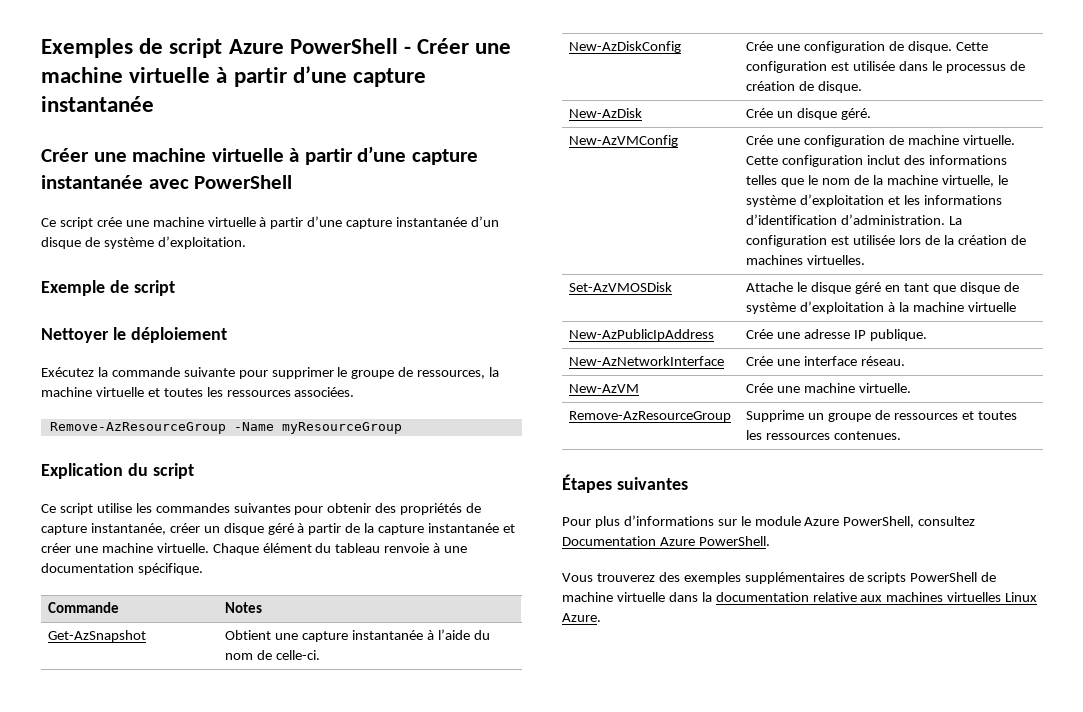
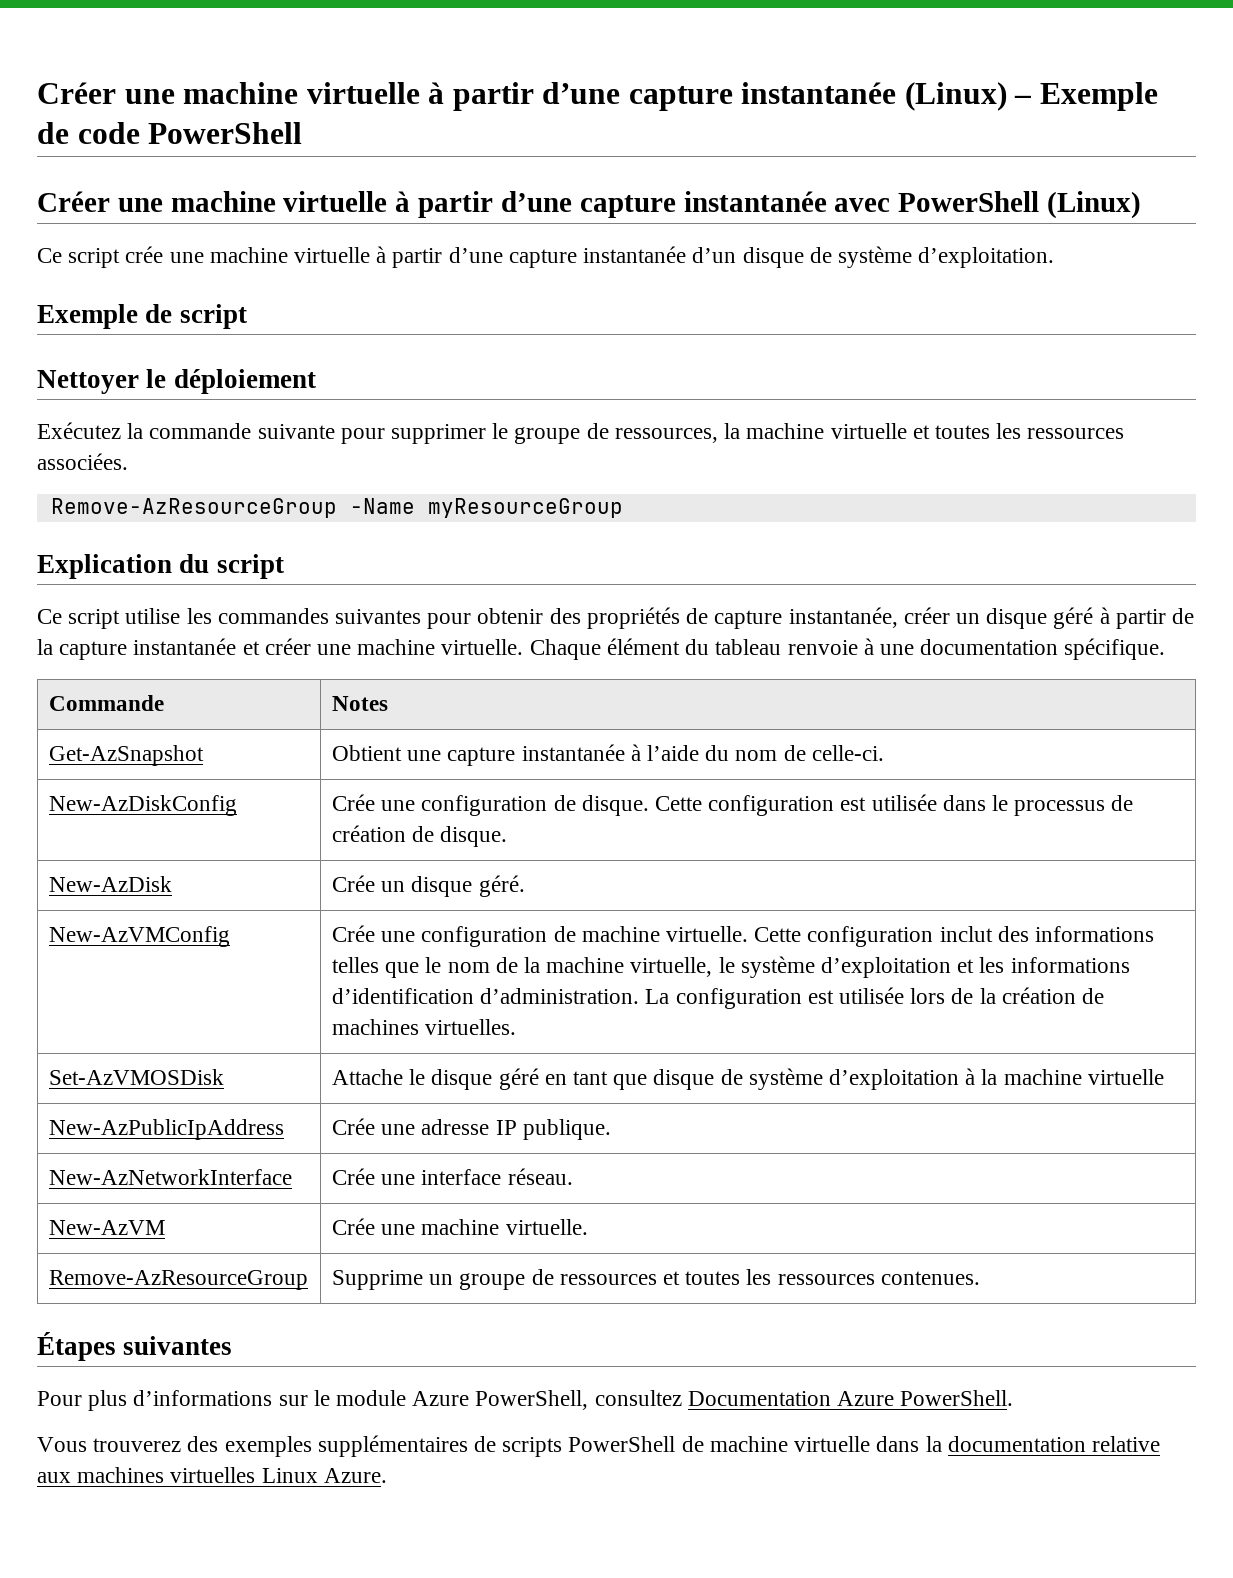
- Exemples de script Azure PowerShell - Créer une machine virtuelle à partir d’une capture instantanée
+ Créer une machine virtuelle à partir d’une capture instantanée (Linux) – Exemple de code PowerShell
- Créer une machine virtuelle à partir d’une capture instantanée avec PowerShell
+ Créer une machine virtuelle à partir d’une capture instantanée avec PowerShell (Linux)

